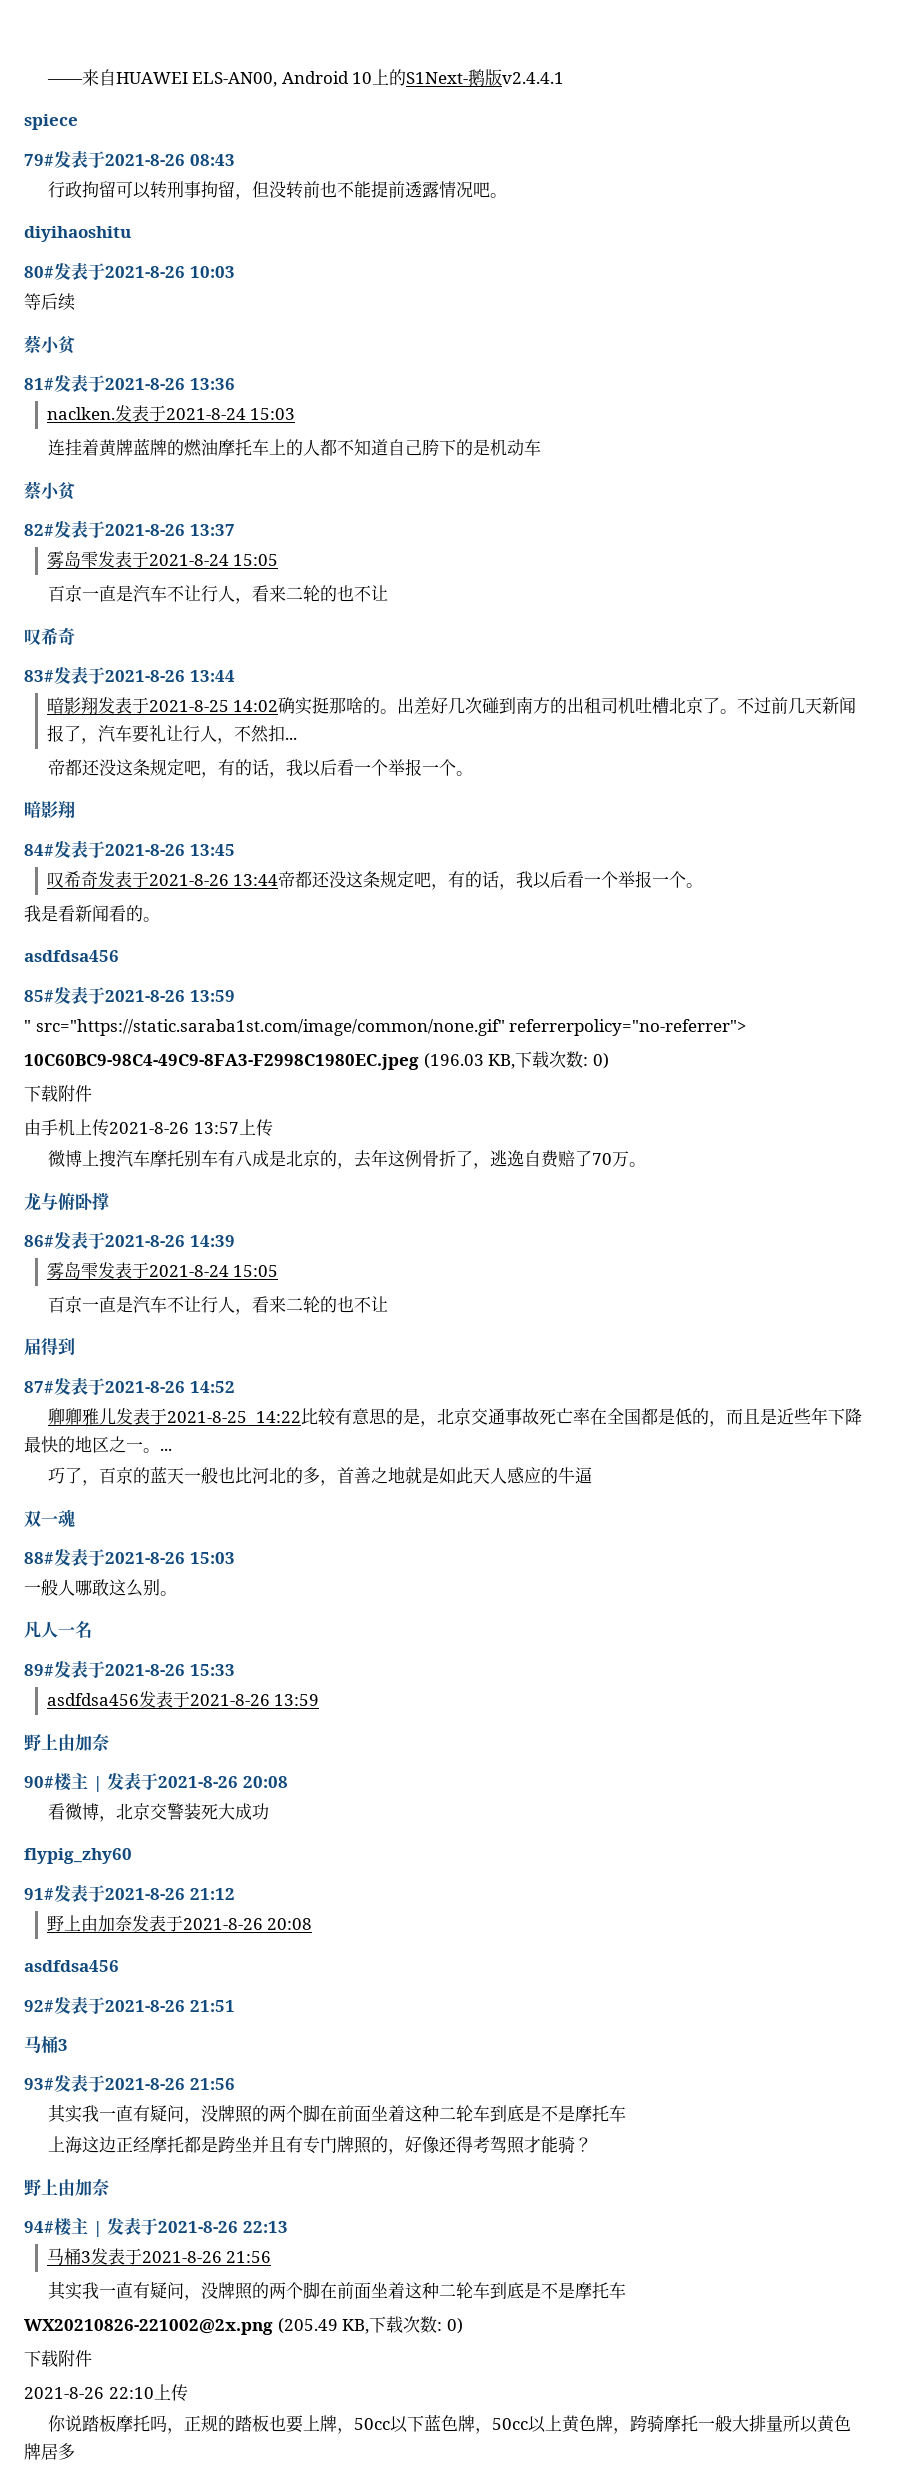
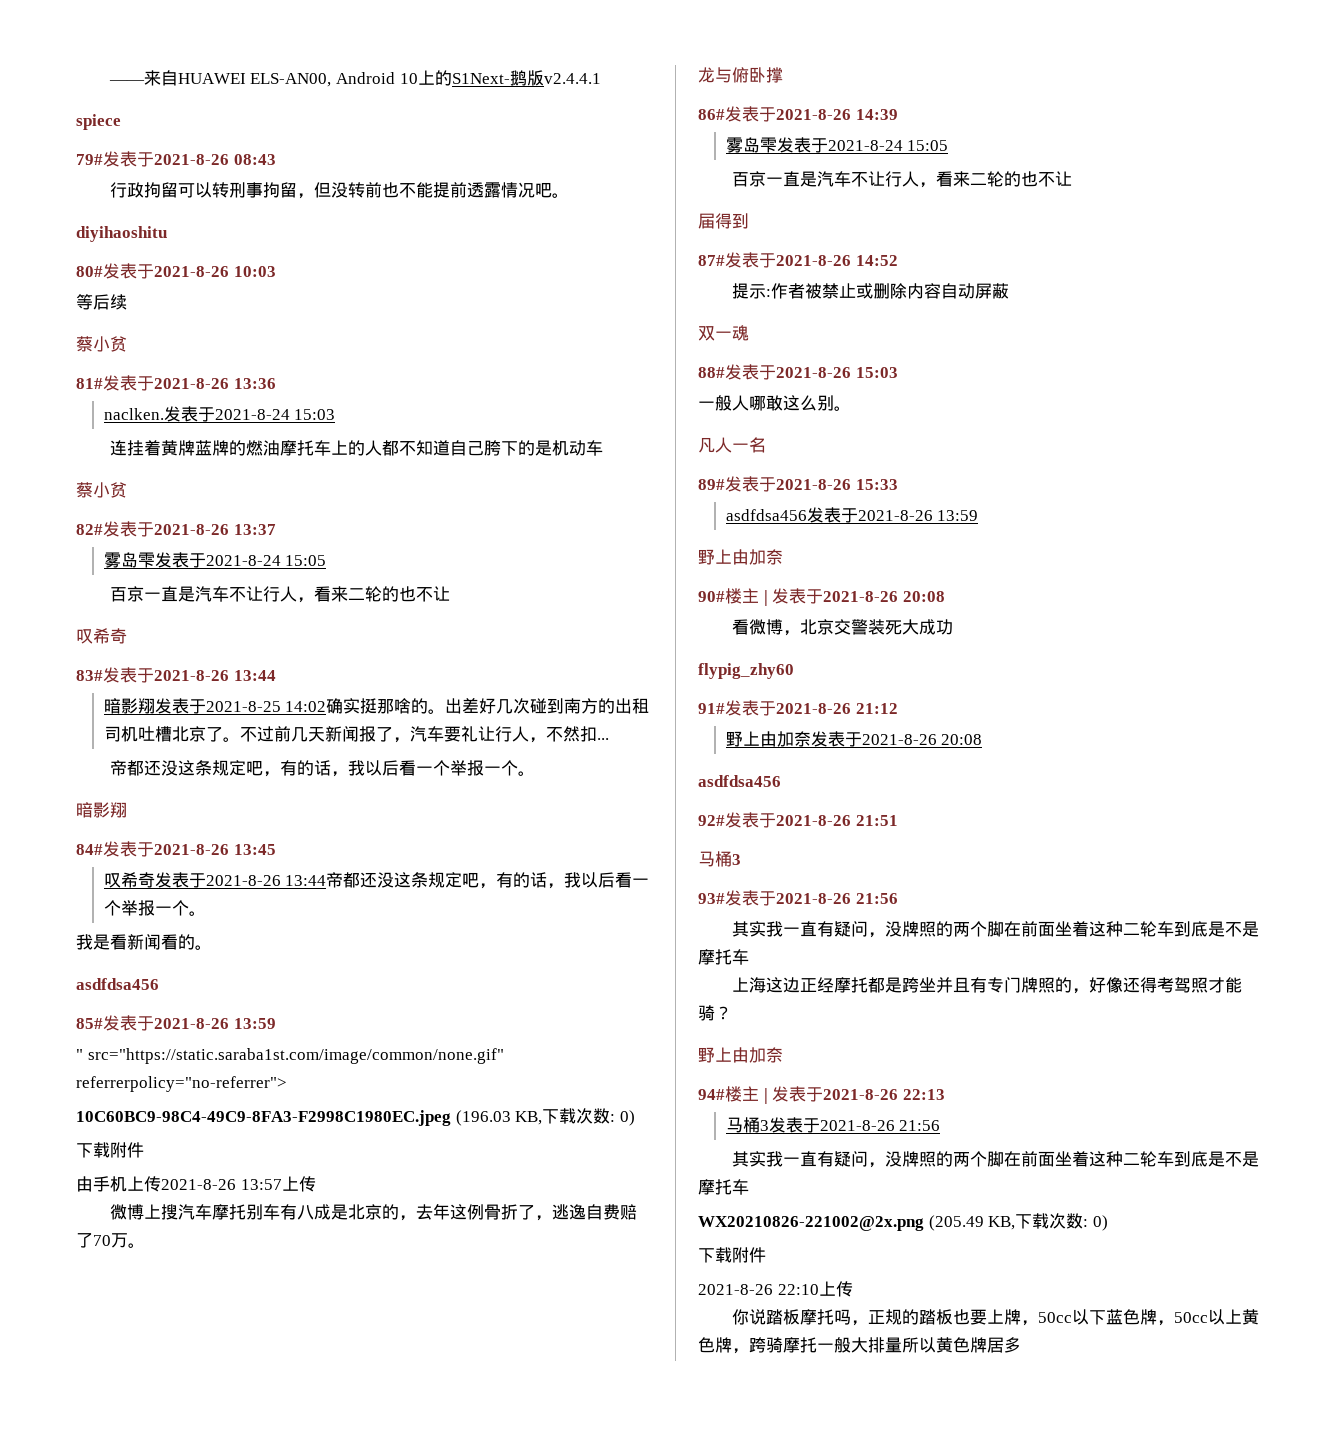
- 卿卿雅儿发表于2021-8-25 14:22比较有意思的是，北京交通事故死亡率在全国都是低的，而且是近些年下降最快的地区之一。...
- 巧了，百京的蓝天一般也比河北的多，首善之地就是如此天人感应的牛逼
+ 提示:作者被禁止或删除内容自动屏蔽

